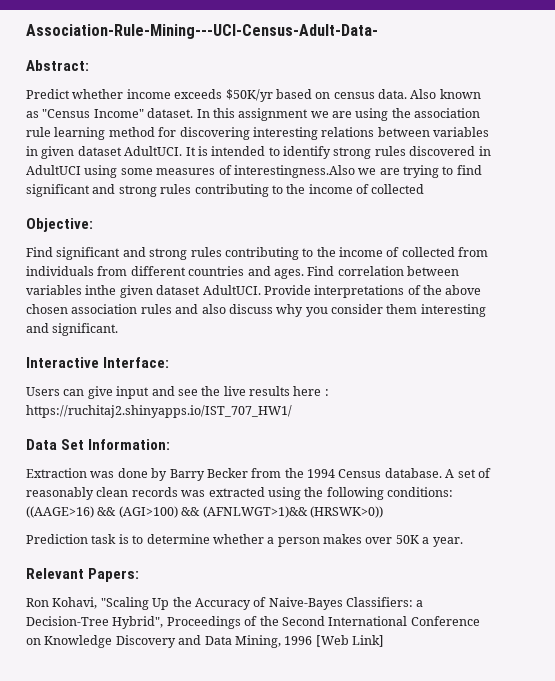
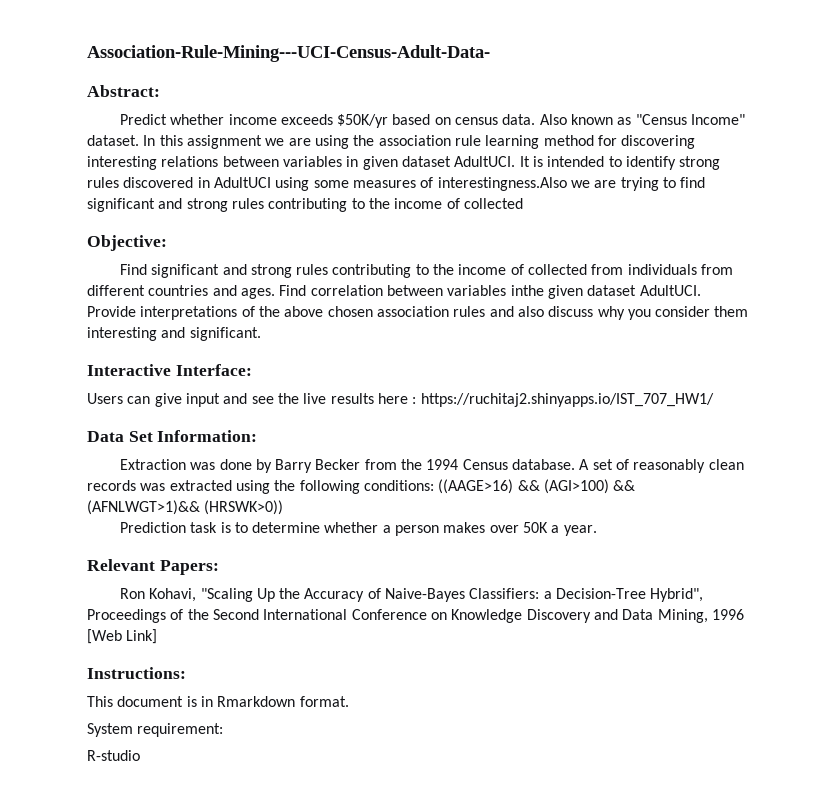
+ Instructions:
+ This document is in Rmarkdown format.
+ System requirement:
+ R-studio

